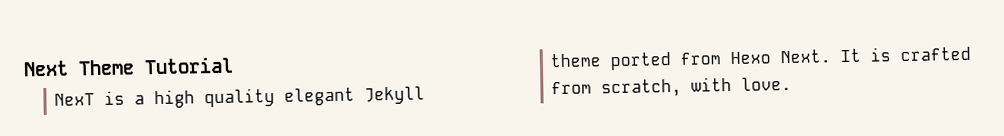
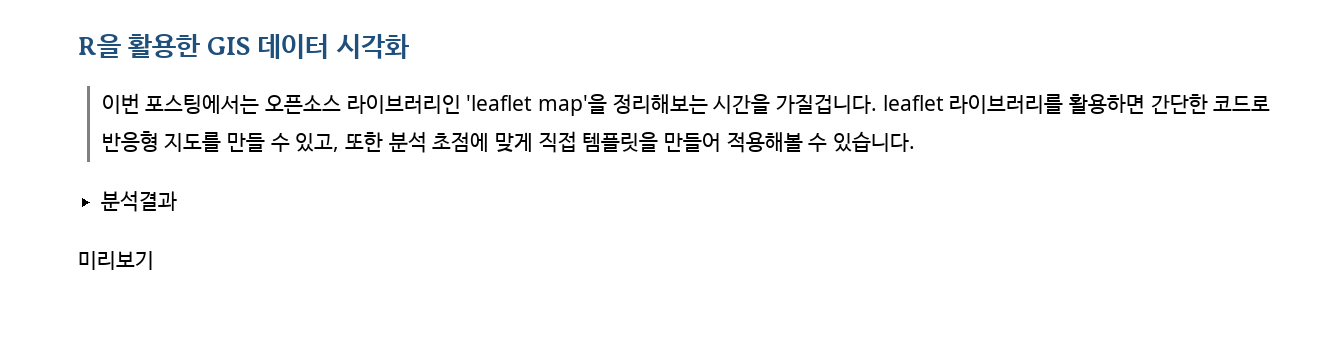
- Next Theme Tutorial
- NexT is a high quality elegant Jekyll theme ported from Hexo Next. It is crafted from scratch, with love.
+ R을 활용한 GIS 데이터 시각화
+ 이번 포스팅에서는 오픈소스 라이브러리인 'leaflet map'을 정리해보는 시간을 가질겁니다. leaflet 라이브러리를 활용하면 간단한 코드로 반응형 지도를 만들 수 있고, 또한 분석 초점에 맞게 직접 템플릿을 만들어 적용해볼 수 있습니다.
+ 분석결과
+ 미리보기

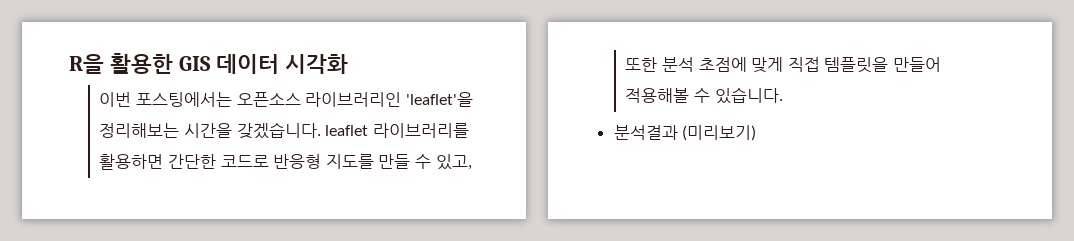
- 이번 포스팅에서는 오픈소스 라이브러리인 'leaflet map'을 정리해보는 시간을 가질겁니다. leaflet 라이브러리를 활용하면 간단한 코드로 반응형 지도를 만들 수 있고, 또한 분석 초점에 맞게 직접 템플릿을 만들어 적용해볼 수 있습니다.
+ 이번 포스팅에서는 오픈소스 라이브러리인 'leaflet'을 정리해보는 시간을 갖겠습니다. leaflet 라이브러리를 활용하면 간단한 코드로 반응형 지도를 만들 수 있고, 또한 분석 초점에 맞게 직접 템플릿을 만들어 적용해볼 수 있습니다.
- 분석결과
- 미리보기
+ 분석결과 (미리보기)

